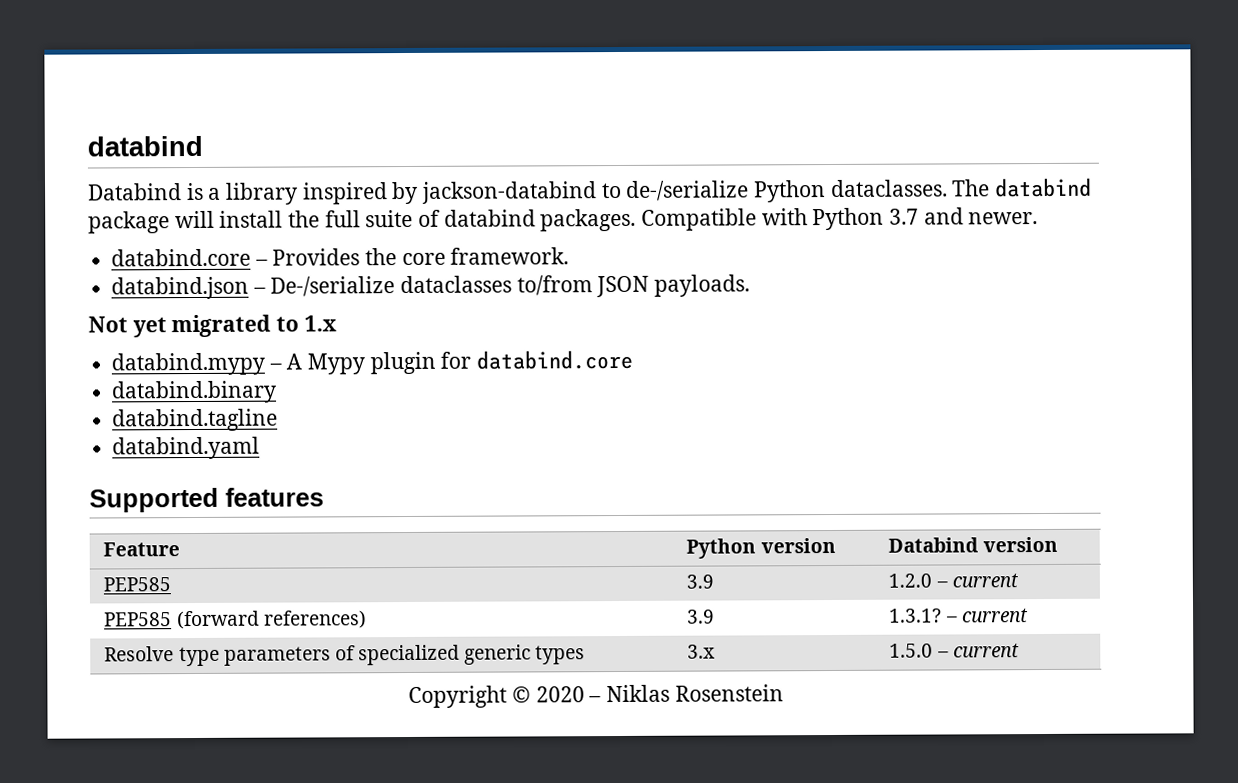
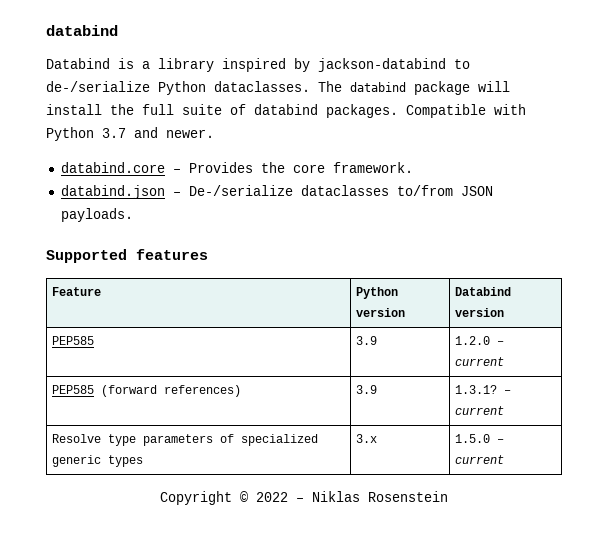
- Not yet migrated to 1.x
- databind.mypy – A Mypy plugin for databind.core
- databind.binary
- databind.tagline
- databind.yaml
- Copyright © 2020 – Niklas Rosenstein
+ Copyright © 2022 – Niklas Rosenstein

